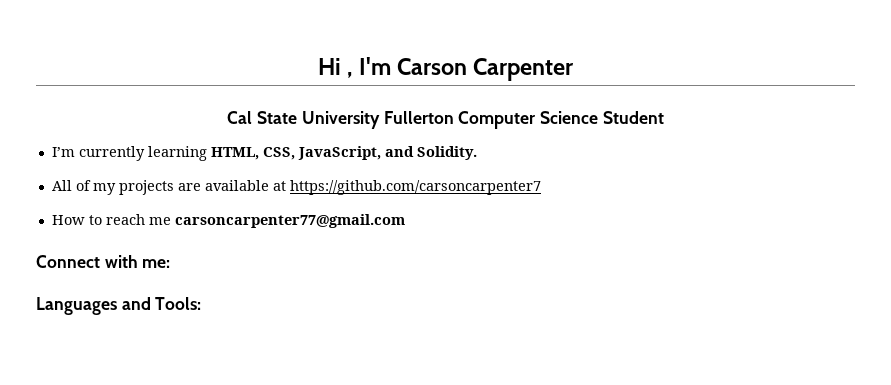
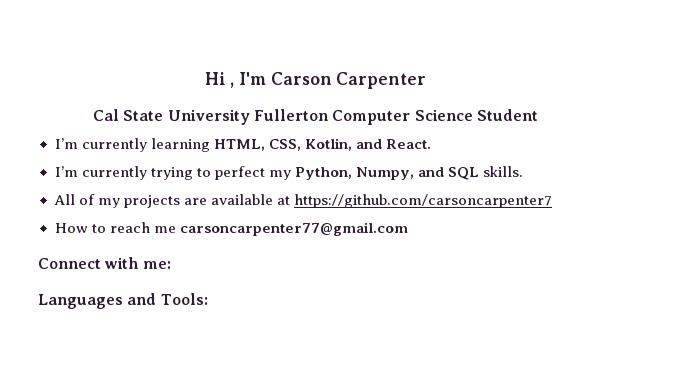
- I’m currently learning HTML, CSS, JavaScript, and Solidity.
+ I’m currently learning HTML, CSS, Kotlin, and React.
+ I’m currently trying to perfect my Python, Numpy, and SQL skills.

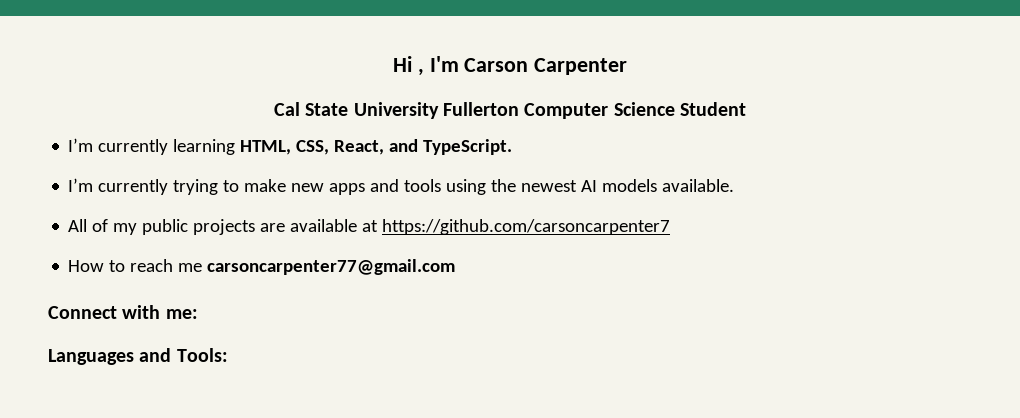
- I’m currently learning HTML, CSS, Kotlin, and React.
+ I’m currently learning HTML, CSS, React, and TypeScript.
- I’m currently trying to perfect my Python, Numpy, and SQL skills.
+ I’m currently trying to make new apps and tools using the newest AI models available.
- All of my projects are available at https://github.com/carsoncarpenter7
+ All of my public projects are available at https://github.com/carsoncarpenter7

